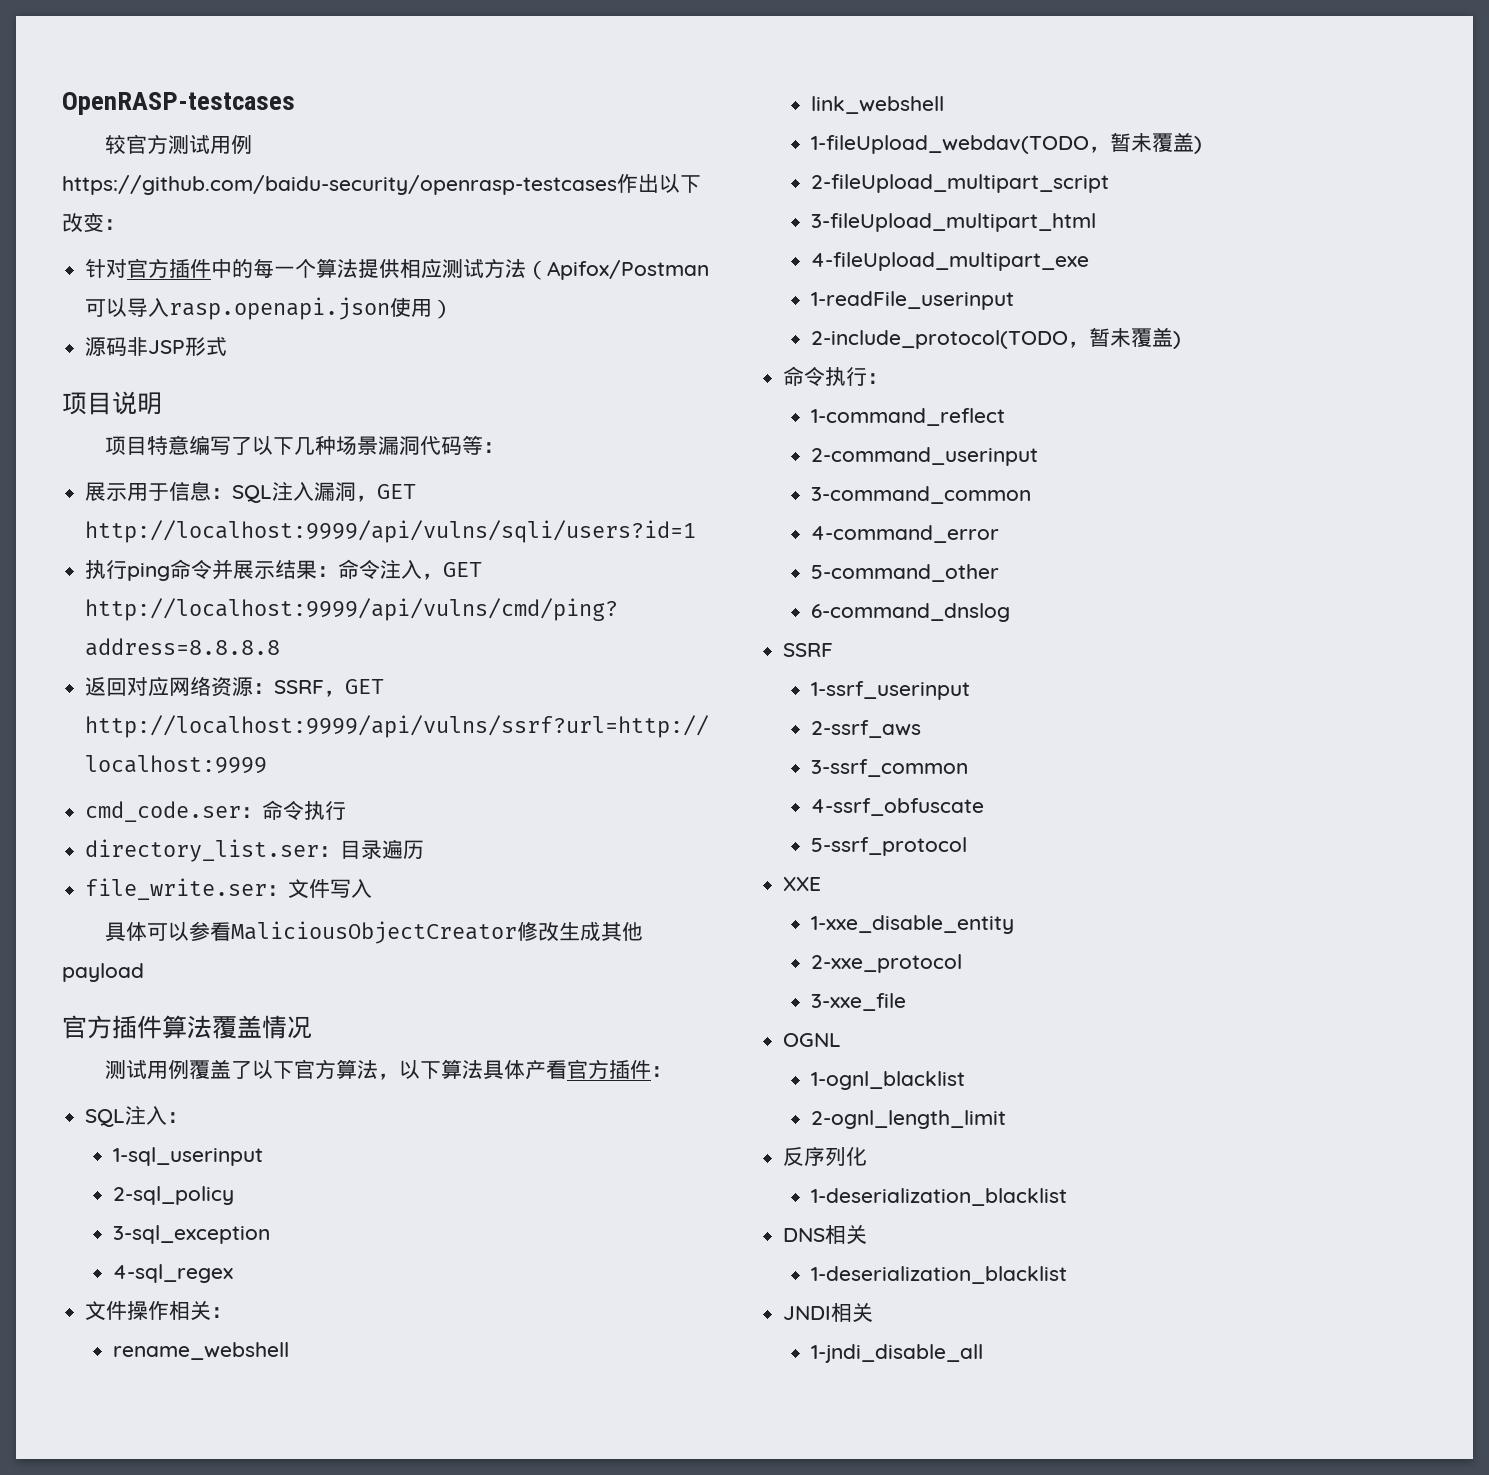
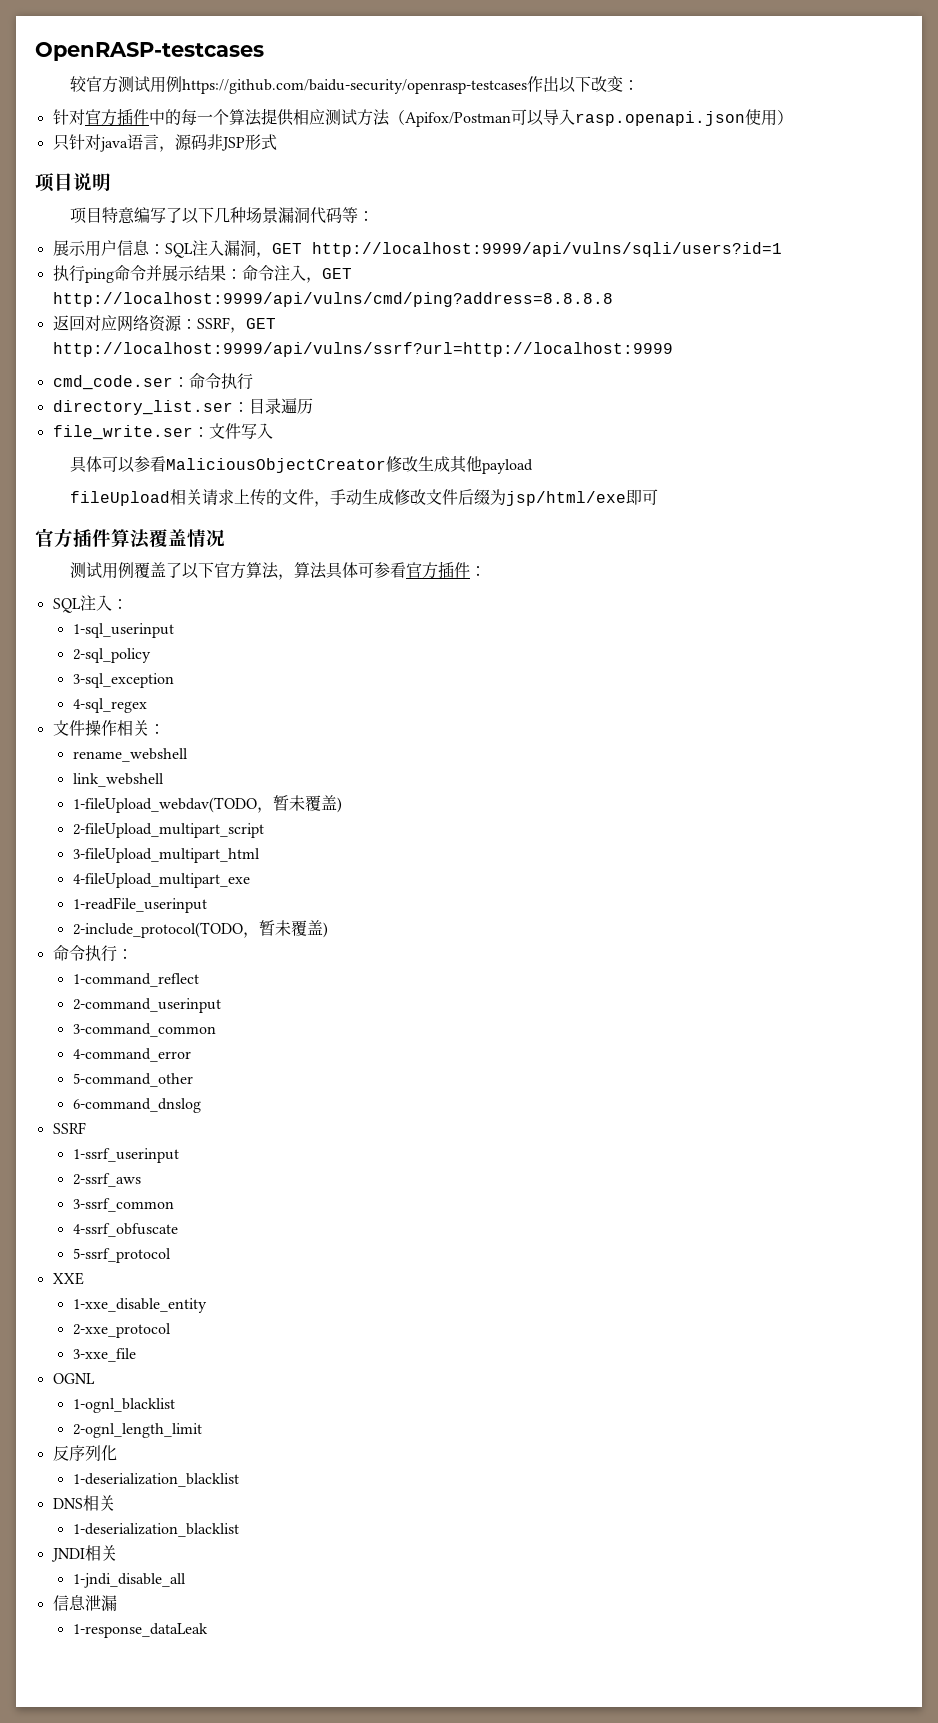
- 源码非JSP形式
+ 只针对java语言，源码非JSP形式
- 展示用于信息：SQL注入漏洞，GET http://localhost:9999/api/vulns/sqli/users?id=1
+ 展示用户信息：SQL注入漏洞，GET http://localhost:9999/api/vulns/sqli/users?id=1
+ fileUpload相关请求上传的文件，手动生成修改文件后缀为jsp/html/exe即可
- 测试用例覆盖了以下官方算法，以下算法具体产看官方插件：
+ 测试用例覆盖了以下官方算法，算法具体可参看官方插件：
+ 信息泄漏
+ 1-response_dataLeak

